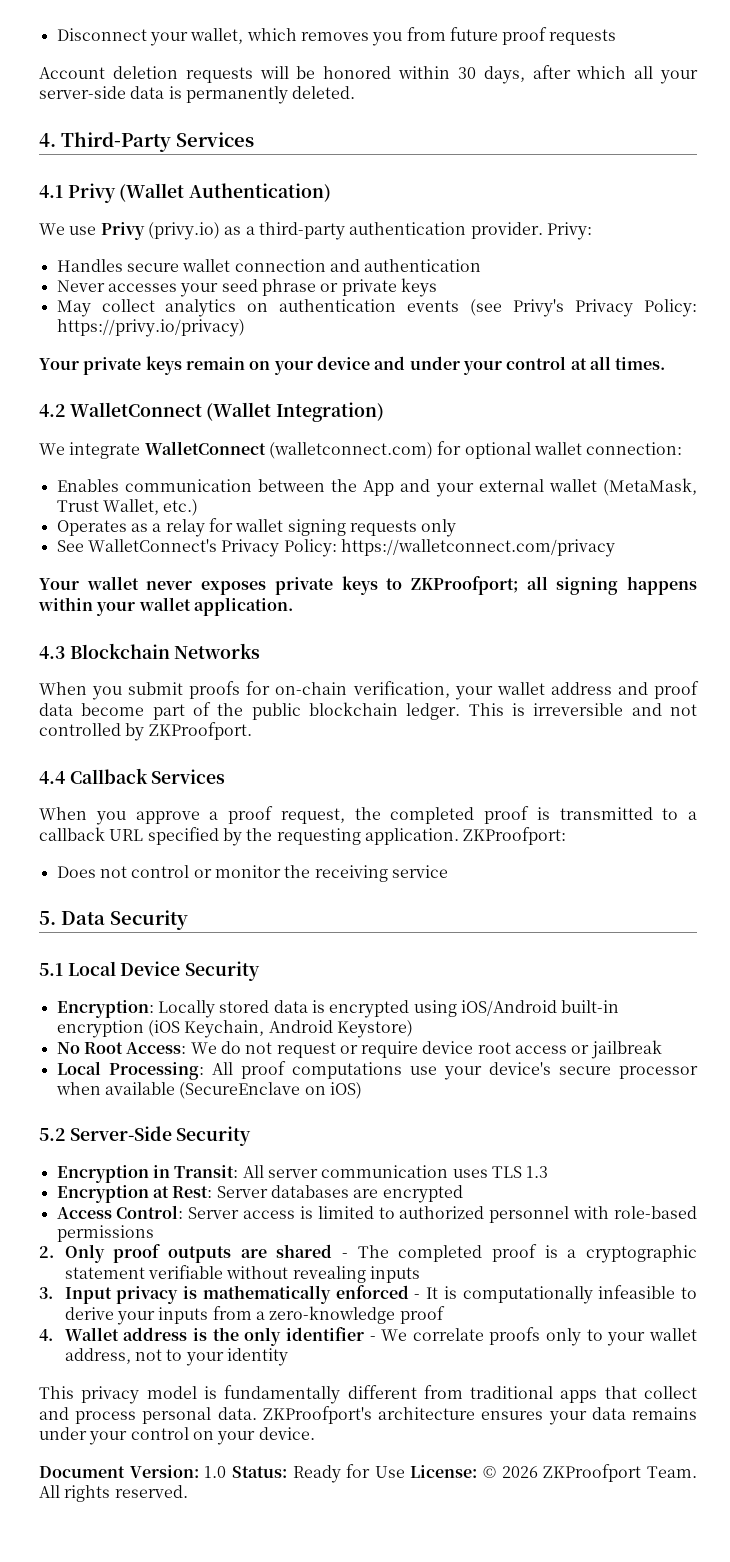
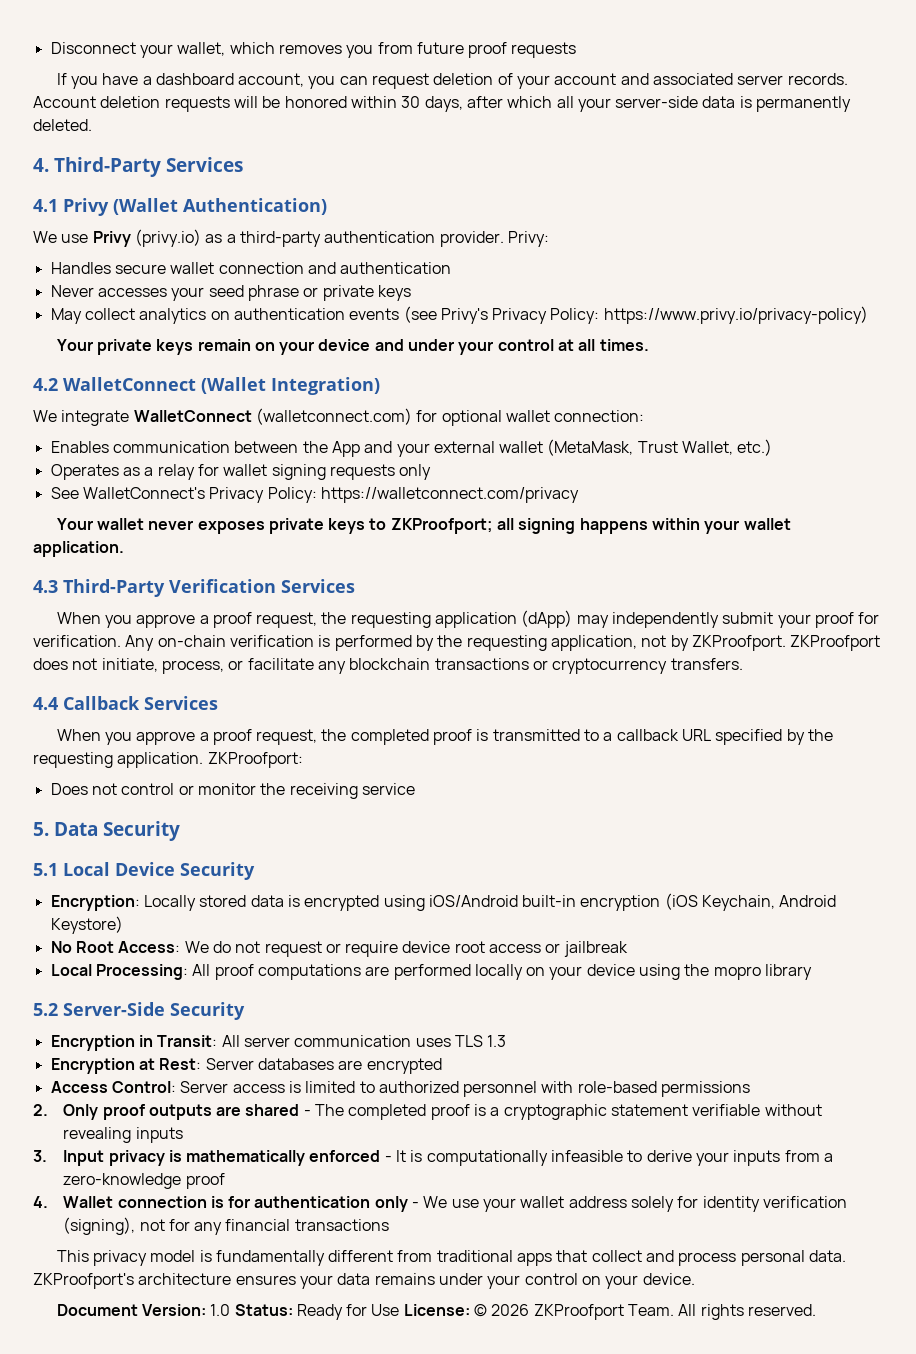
+ If you have a dashboard account, you can request deletion of your account and associated server records.
- May collect analytics on authentication events (see Privy's Privacy Policy: https://privy.io/privacy)
+ May collect analytics on authentication events (see Privy's Privacy Policy: https://www.privy.io/privacy-policy)
- 4.3 Blockchain Networks
- When you submit proofs for on-chain verification, your wallet address and proof data become part of the public blockchain ledger. This is irreversible and not controlled by ZKProofport.
+ 4.3 Third-Party Verification Services
+ When you approve a proof request, the requesting application (dApp) may independently submit your proof for verification. Any on-chain verification is performed by the requesting application, not by ZKProofport. ZKProofport does not initiate, process, or facilitate any blockchain transactions or cryptocurrency transfers.
- Local Processing: All proof computations use your device's secure processor when available (SecureEnclave on iOS)
+ Local Processing: All proof computations are performed locally on your device using the mopro library
- 4. Wallet address is the only identifier - We correlate proofs only to your wallet address, not to your identity
+ 4. Wallet connection is for authentication only - We use your wallet address solely for identity verification (signing), not for any financial transactions

